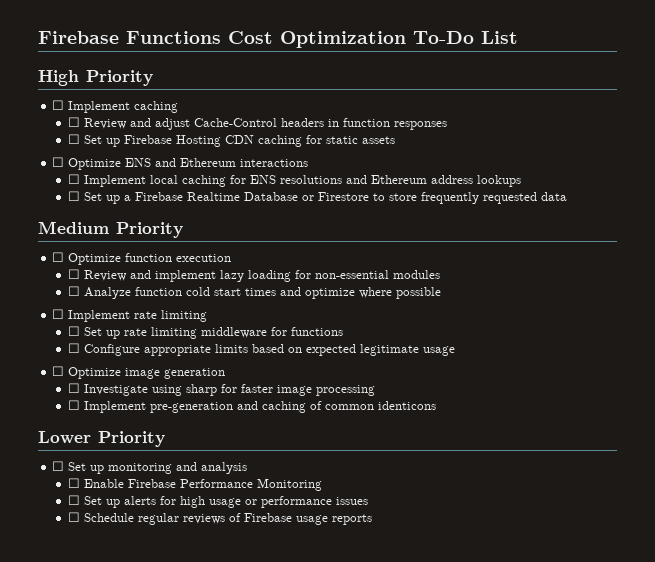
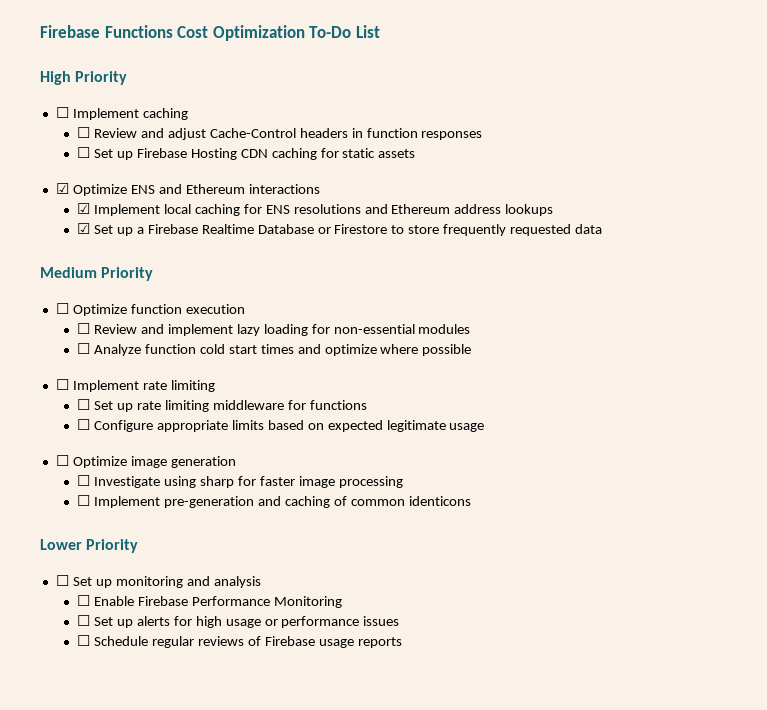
- ☐ Optimize ENS and Ethereum interactions
+ ☑ Optimize ENS and Ethereum interactions
- ☐ Implement local caching for ENS resolutions and Ethereum address lookups
+ ☑ Implement local caching for ENS resolutions and Ethereum address lookups
- ☐ Set up a Firebase Realtime Database or Firestore to store frequently requested data
+ ☑ Set up a Firebase Realtime Database or Firestore to store frequently requested data

